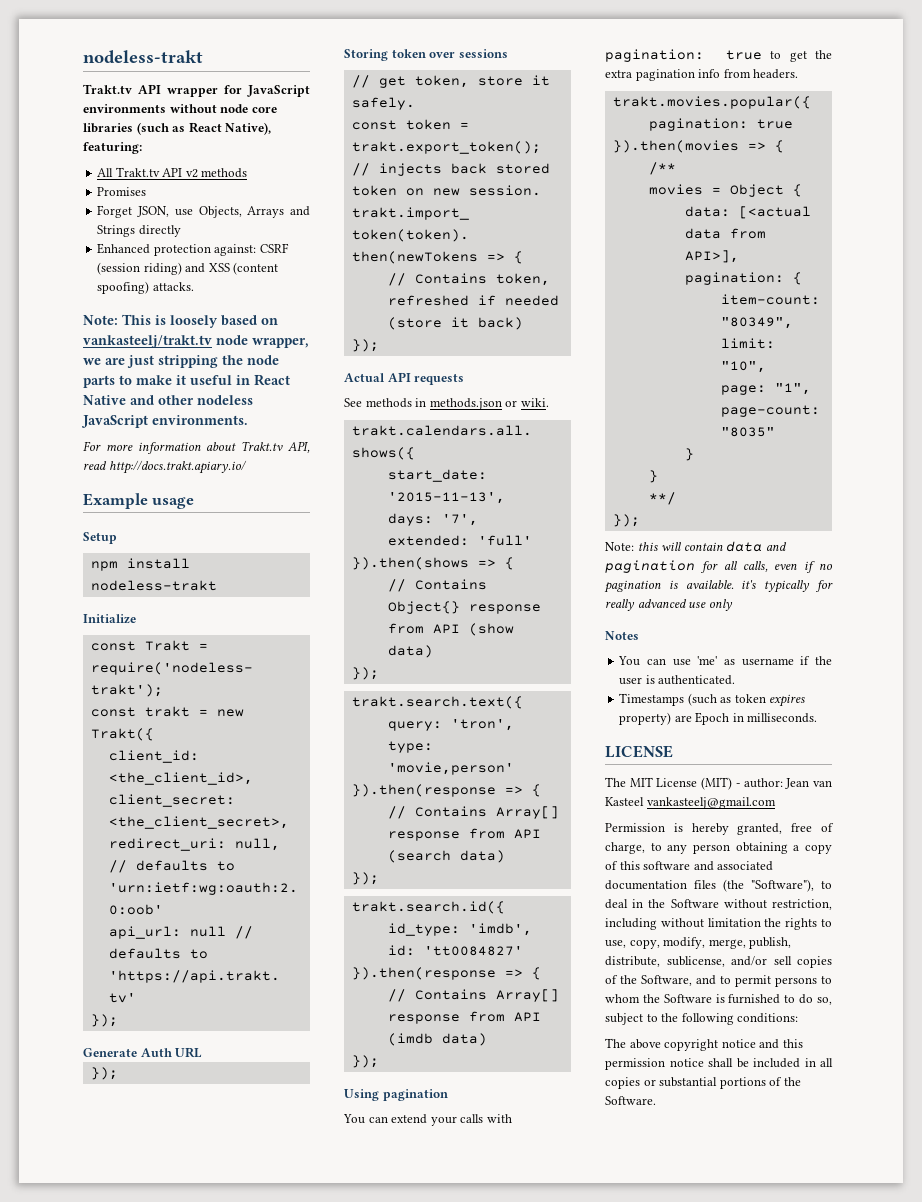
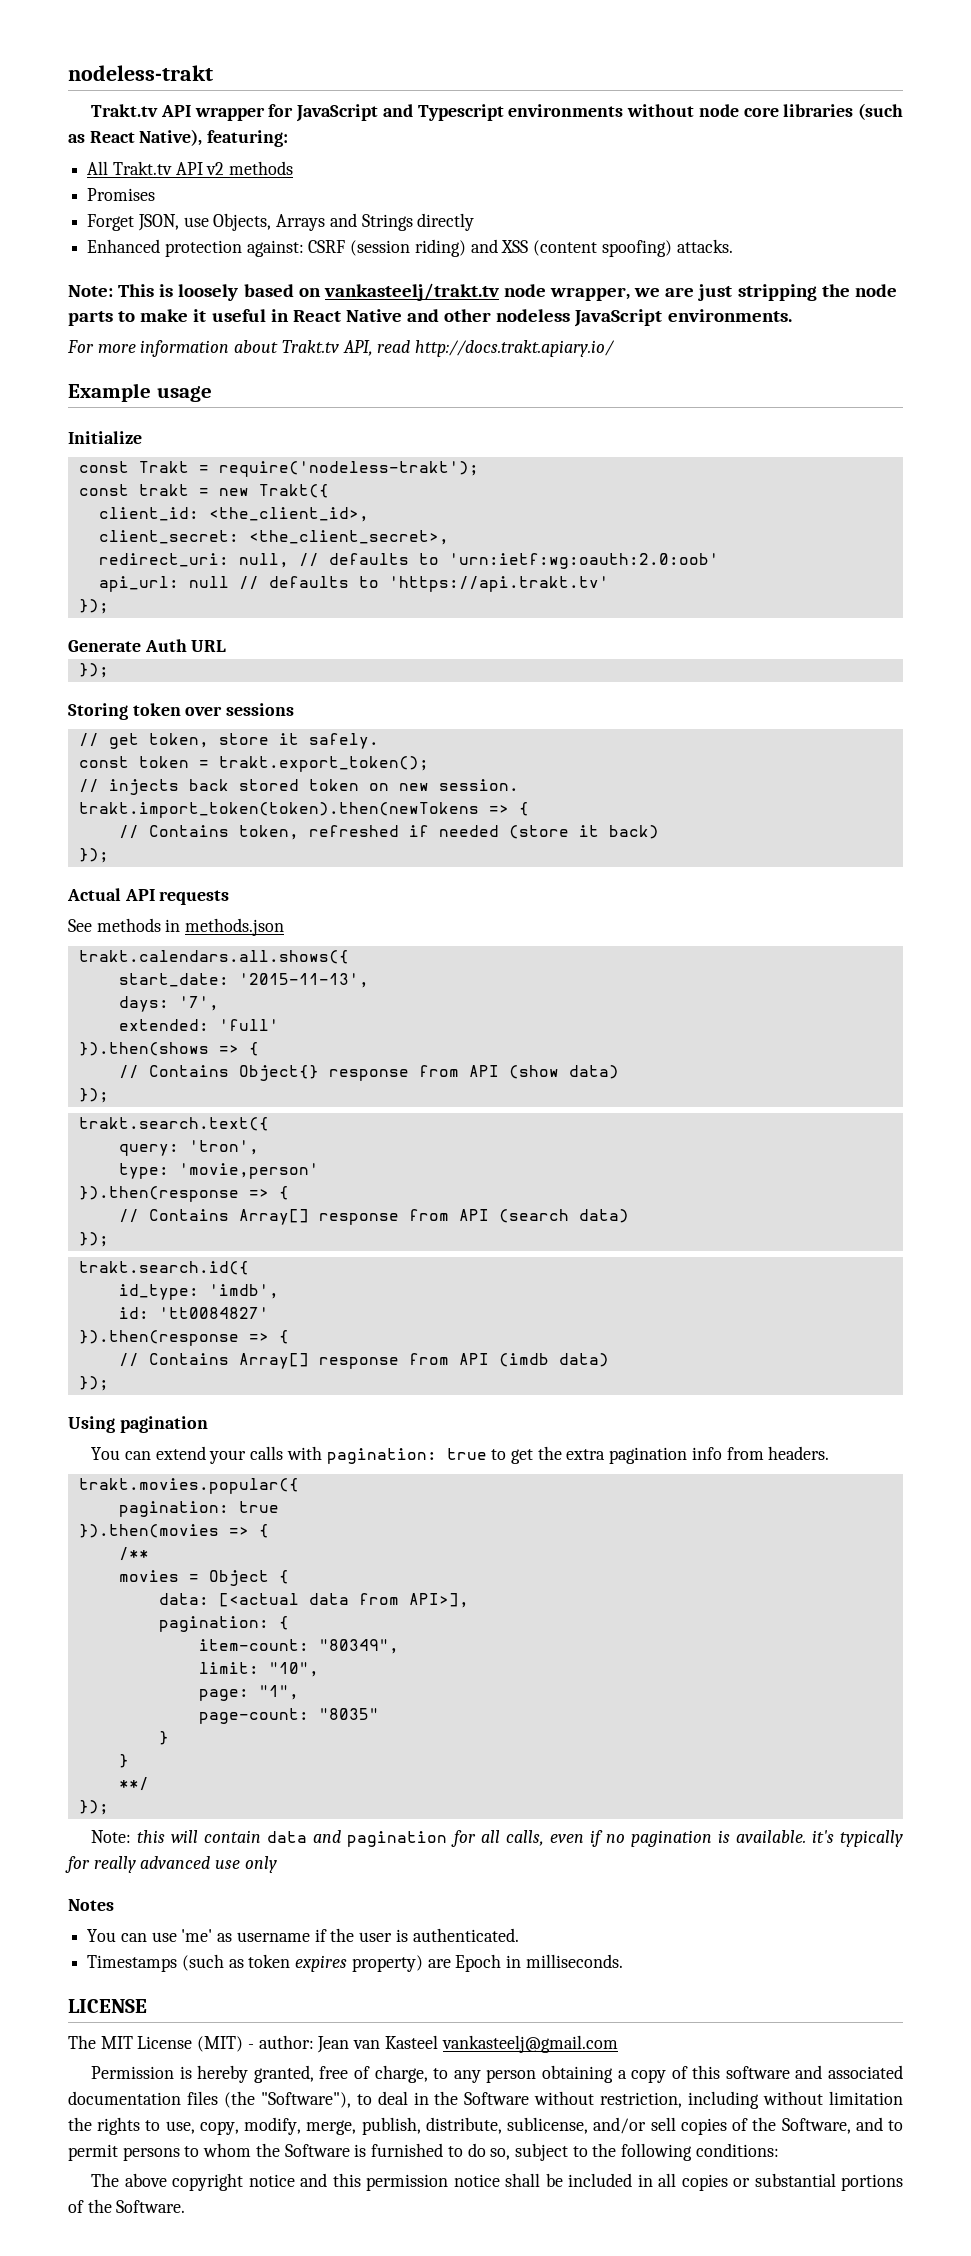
- Trakt.tv API wrapper for JavaScript environments without node core libraries (such as React Native), featuring:
+ Trakt.tv API wrapper for JavaScript and Typescript environments without node core libraries (such as React Native), featuring:
- Setup
- npm install nodeless-trakt
- See methods in methods.json or wiki.
+ See methods in methods.json

